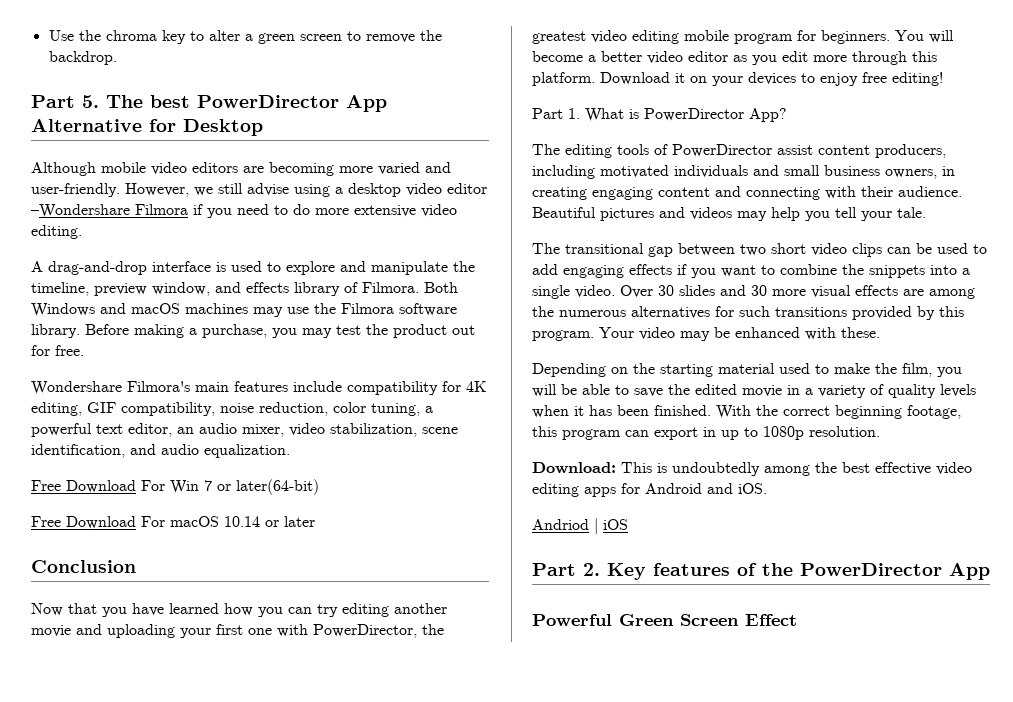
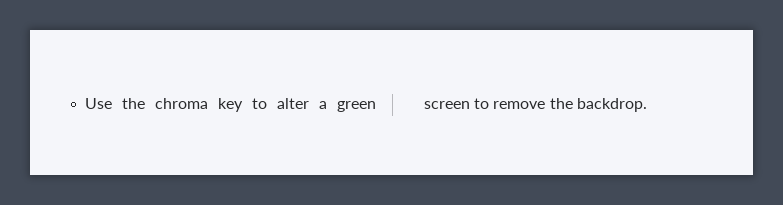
- Part 5. The best PowerDirector App Alternative for Desktop
- Although mobile video editors are becoming more varied and user-friendly. However, we still advise using a desktop video editor –Wondershare Filmora if you need to do more extensive video editing.
- A drag-and-drop interface is used to explore and manipulate the timeline, preview window, and effects library of Filmora. Both Windows and macOS machines may use the Filmora software library. Before making a purchase, you may test the product out for free.
- Wondershare Filmora's main features include compatibility for 4K editing, GIF compatibility, noise reduction, color tuning, a powerful text editor, an audio mixer, video stabilization, scene identification, and audio equalization.
- Free Download For Win 7 or later(64-bit)
- Free Download For macOS 10.14 or later
- Conclusion
- Now that you have learned how you can try editing another movie and uploading your first one with PowerDirector, the greatest video editing mobile program for beginners. You will become a better video editor as you edit more through this platform. Download it on your devices to enjoy free editing!
- Part 1. What is PowerDirector App?
- The editing tools of PowerDirector assist content producers, including motivated individuals and small business owners, in creating engaging content and connecting with their audience. Beautiful pictures and videos may help you tell your tale.
- The transitional gap between two short video clips can be used to add engaging effects if you want to combine the snippets into a single video. Over 30 slides and 30 more visual effects are among the numerous alternatives for such transitions provided by this program. Your video may be enhanced with these.
- Depending on the starting material used to make the film, you will be able to save the edited movie in a variety of quality levels when it has been finished. With the correct beginning footage, this program can export in up to 1080p resolution.
- Download: This is undoubtedly among the best effective video editing apps for Android and iOS.
- Andriod | iOS
- Part 2. Key features of the PowerDirector App
- Powerful Green Screen Effect

